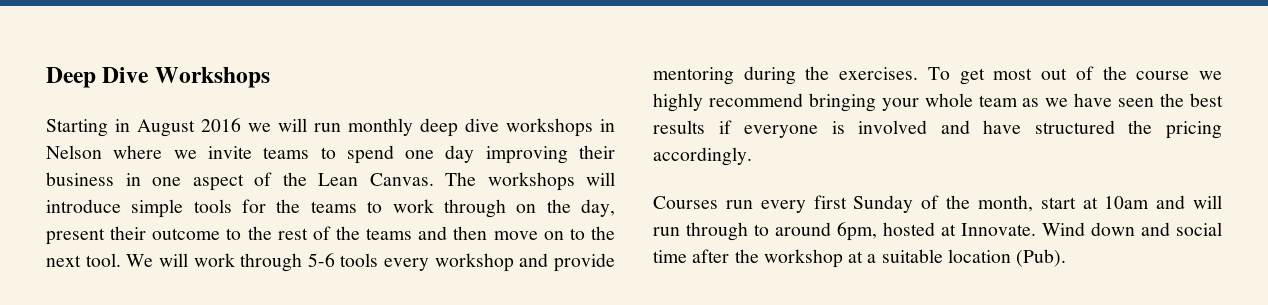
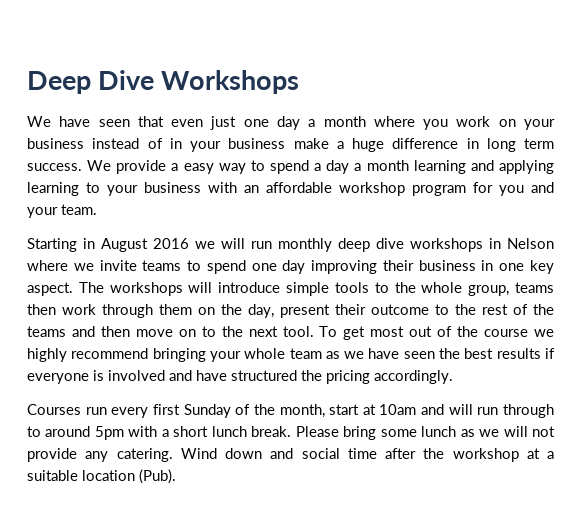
+ We have seen that even just one day a month where you work on your business instead of in your business make a huge difference in long term success. We provide a easy way to spend a day a month learning and applying learning to your business with an affordable workshop program for you and your team.
- Starting in August 2016 we will run monthly deep dive workshops in Nelson where we invite teams to spend one day improving their business in one aspect of the Lean Canvas.
+ Starting in August 2016 we will run monthly deep dive workshops in Nelson where we invite teams to spend one day improving their business in one key aspect.
- The workshops will introduce simple tools for the teams to work through on the day, present their outcome to the rest of the teams and then move on to the next tool.
+ The workshops will introduce simple tools to the whole group, teams then work through them on the day, present their outcome to the rest of the teams and then move on to the next tool.
- We will work through 5-6 tools every workshop and provide mentoring during the exercises.
- Courses run every first Sunday of the month, start at 10am and will run through to around 6pm, hosted at Innovate.
+ Courses run every first Sunday of the month, start at 10am and will run through to around 5pm with a short lunch break. Please bring some lunch as we will not provide any catering.

